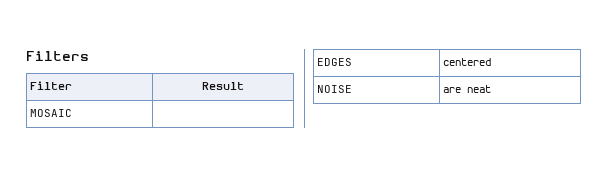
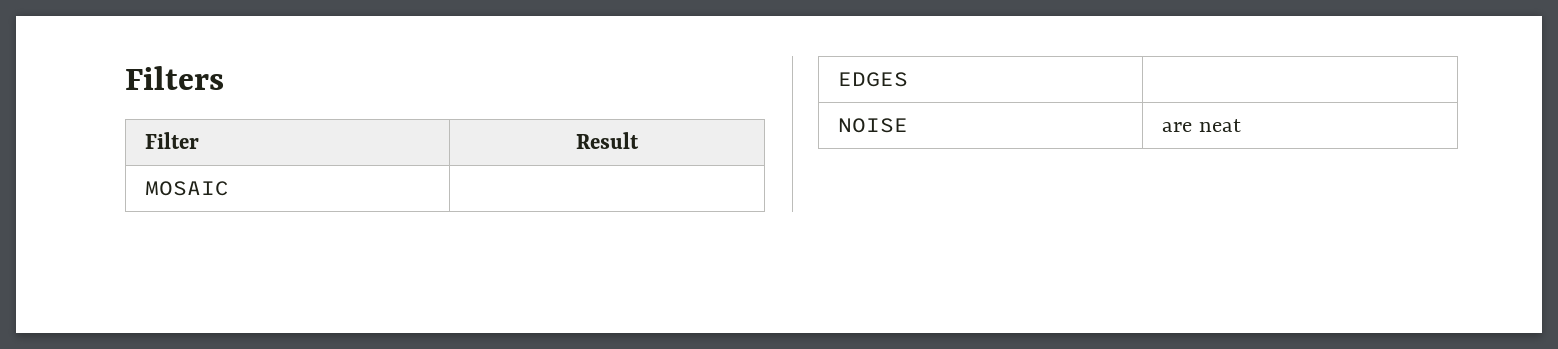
- EDGES | centered
+ EDGES |

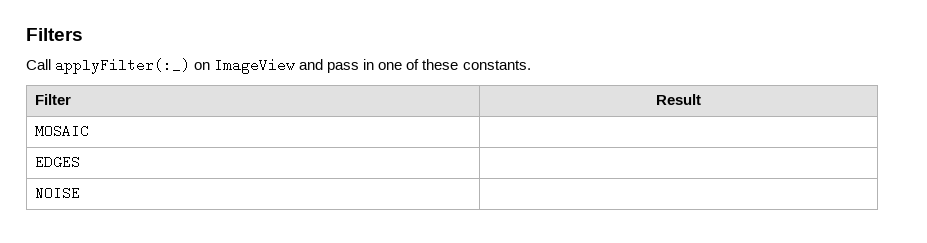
+ Call applyFilter(:_) on ImageView and pass in one of these constants.
- NOISE | are neat
+ NOISE |

